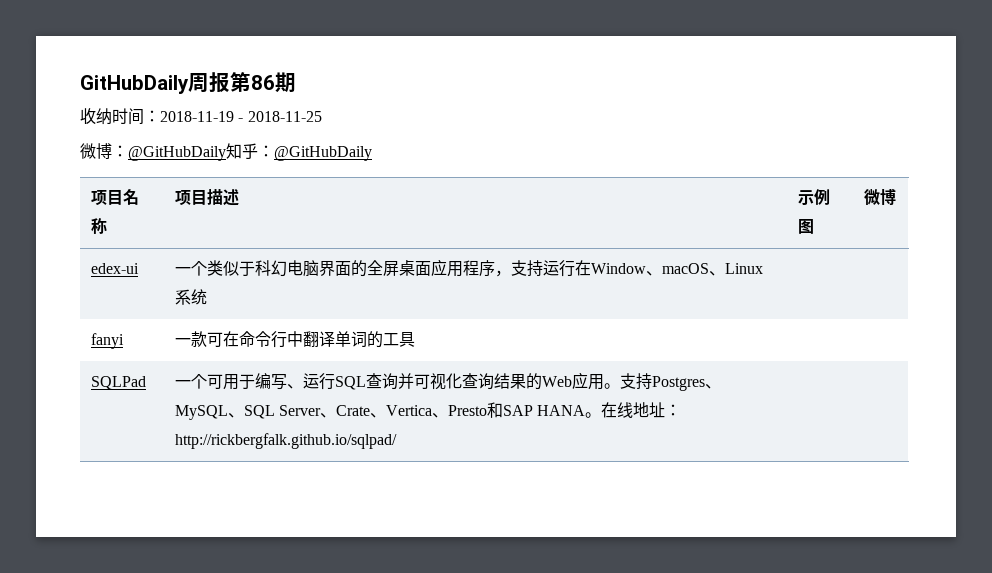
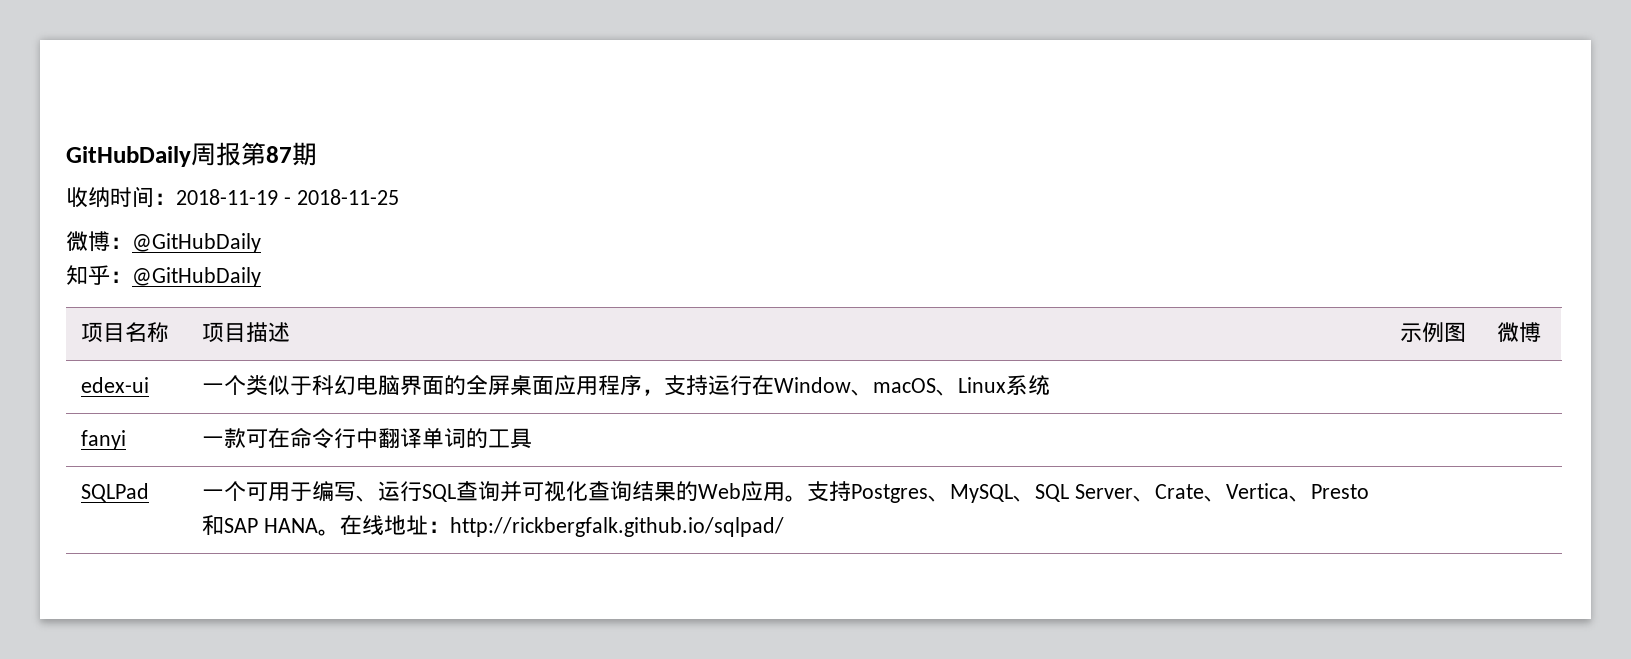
- GitHubDaily周报第86期
+ GitHubDaily周报第87期
- 微博：@GitHubDaily知乎：@GitHubDaily
+ 微博：@GitHubDaily
+ 知乎：@GitHubDaily

